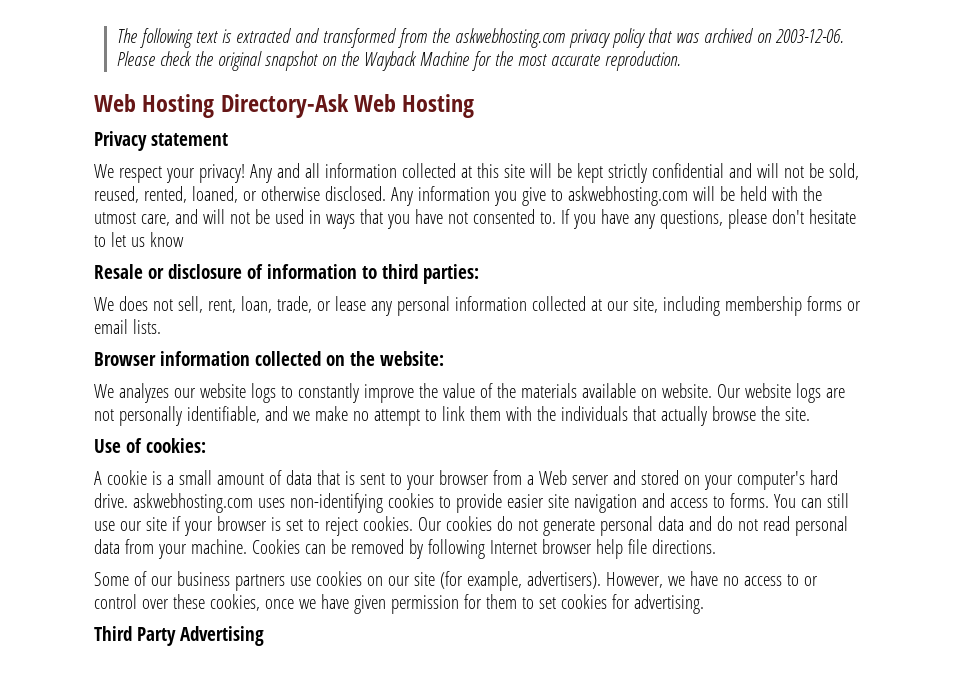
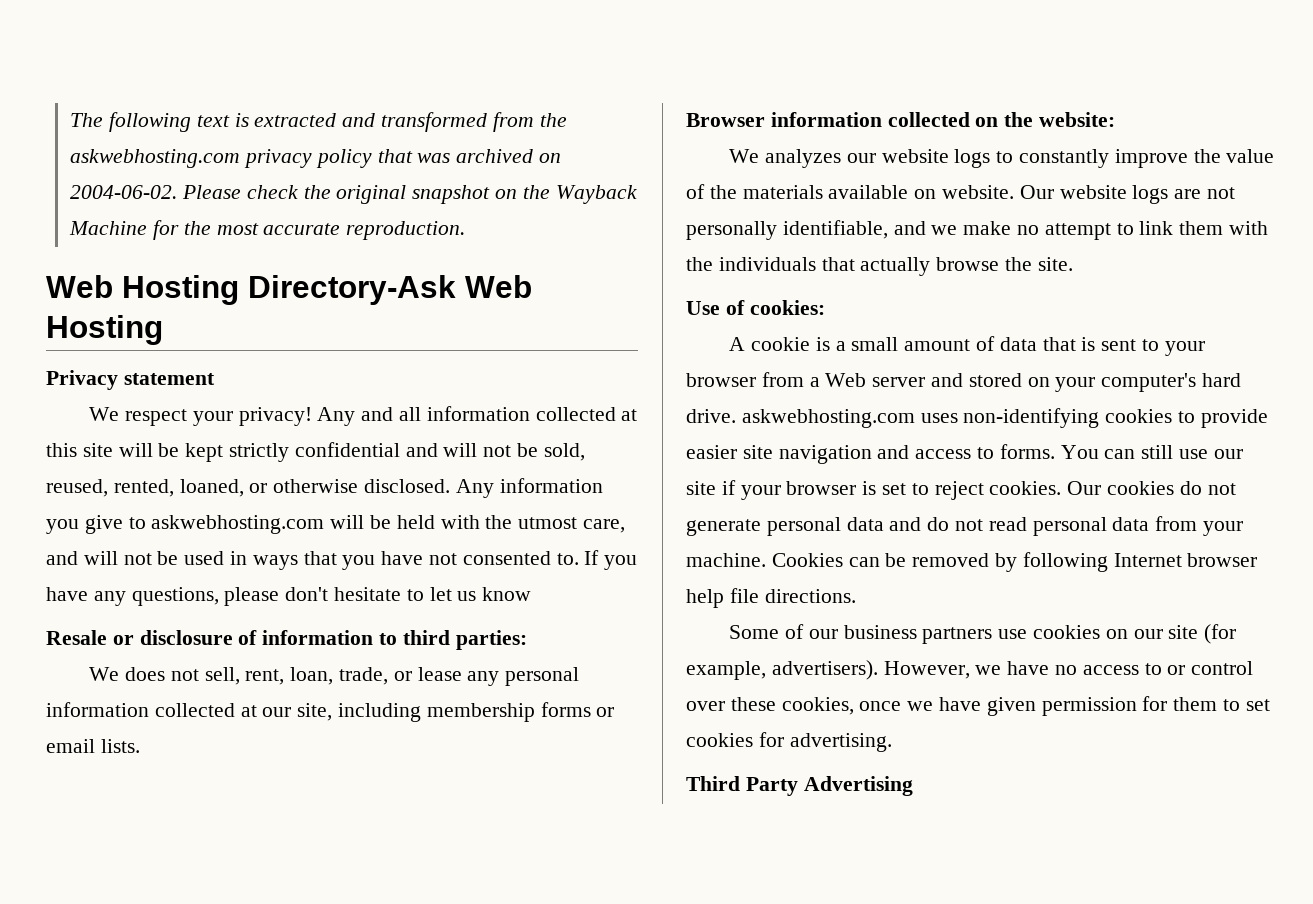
- The following text is extracted and transformed from the askwebhosting.com privacy policy that was archived on 2003-12-06.
+ The following text is extracted and transformed from the askwebhosting.com privacy policy that was archived on 2004-06-02.

